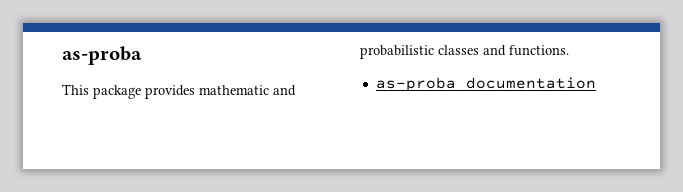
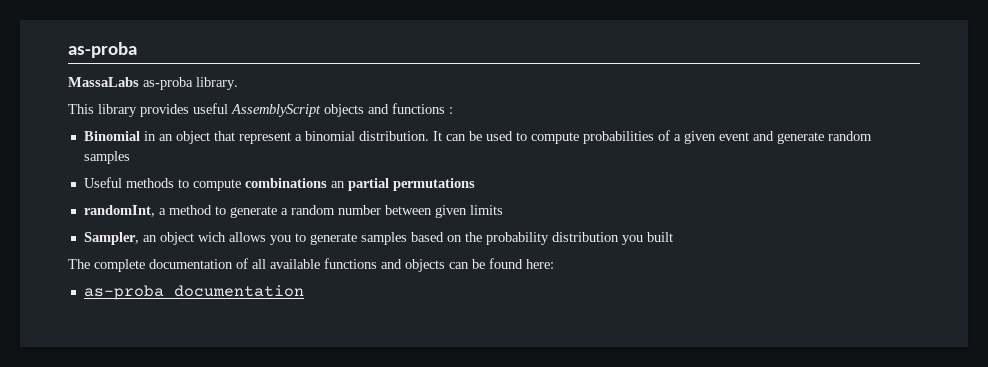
- This package provides mathematic and probabilistic classes and functions.
+ MassaLabs as-proba library.
+ This library provides useful AssemblyScript objects and functions :
+ Binomial in an object that represent a binomial distribution. It can be used to compute probabilities of a given event and generate random samples
+ Useful methods to compute combinations an partial permutations
+ randomInt, a method to generate a random number between given limits
+ Sampler, an object wich allows you to generate samples based on the probability distribution you built
+ The complete documentation of all available functions and objects can be found here:

